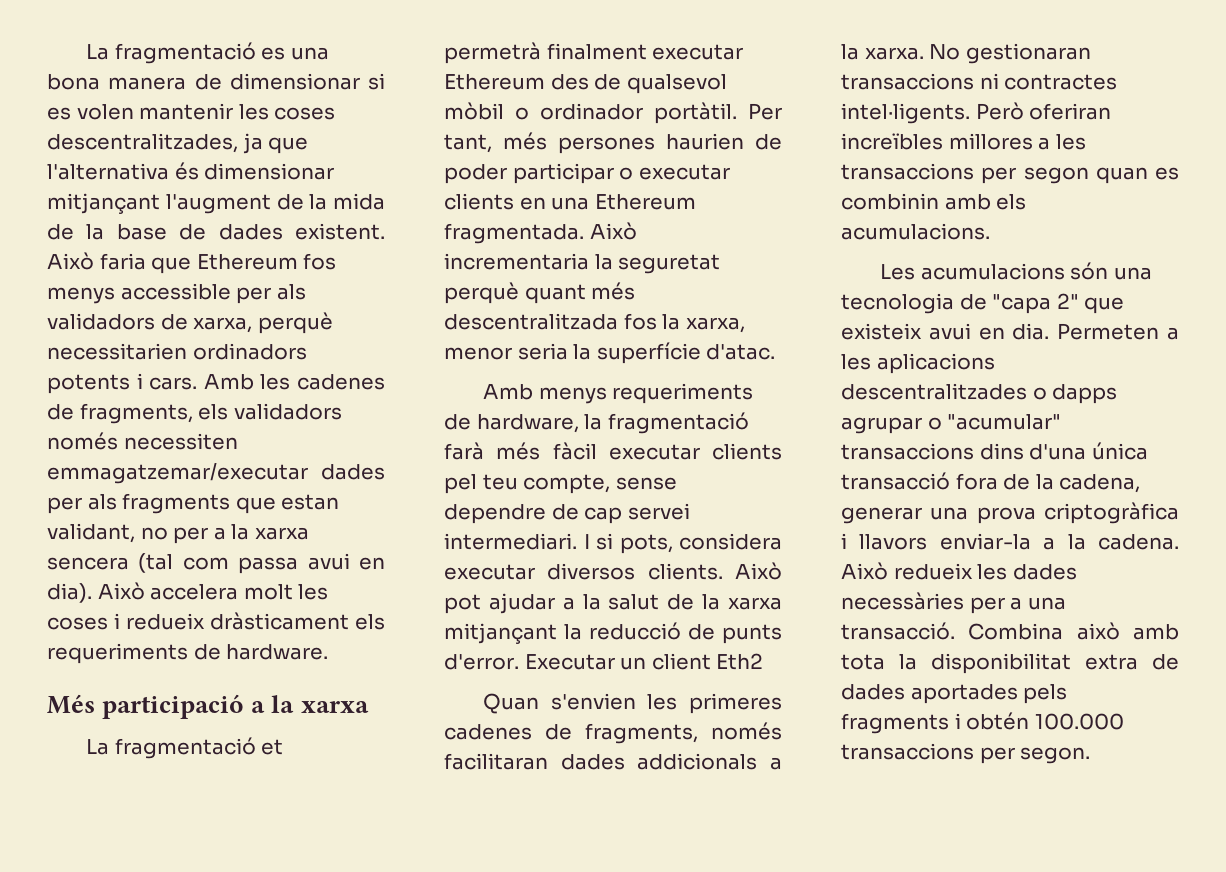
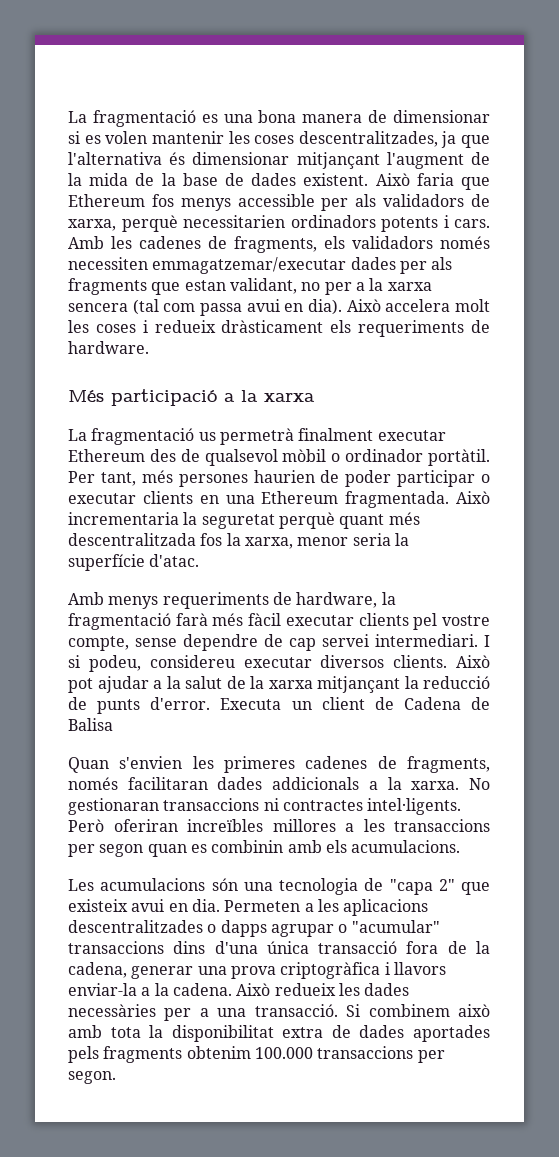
- La fragmentació et permetrà finalment executar Ethereum des de qualsevol mòbil o ordinador portàtil.
+ La fragmentació us permetrà finalment executar Ethereum des de qualsevol mòbil o ordinador portàtil.
- Amb menys requeriments de hardware, la fragmentació farà més fàcil executar clients pel teu compte, sense dependre de cap servei intermediari.
+ Amb menys requeriments de hardware, la fragmentació farà més fàcil executar clients pel vostre compte, sense dependre de cap servei intermediari.
- I si pots, considera executar diversos clients.
+ I si podeu, considereu executar diversos clients.
- Executar un client Eth2
+ Executa un client de Cadena de Balisa
- Combina això amb tota la disponibilitat extra de dades aportades pels fragments i obtén 100.000 transaccions per segon.
+ Si combinem això amb tota la disponibilitat extra de dades aportades pels fragments obtenim 100.000 transaccions per segon.

